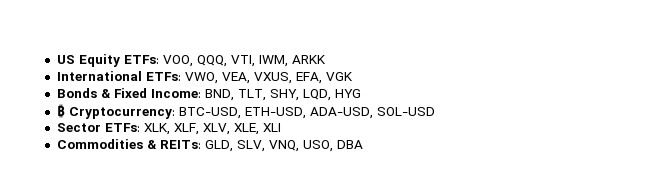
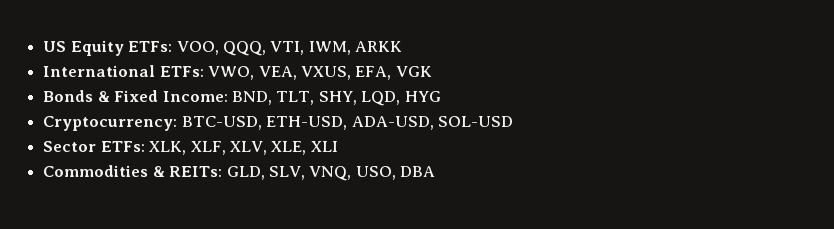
- ₿ Cryptocurrency: BTC-USD, ETH-USD, ADA-USD, SOL-USD
+ Cryptocurrency: BTC-USD, ETH-USD, ADA-USD, SOL-USD

